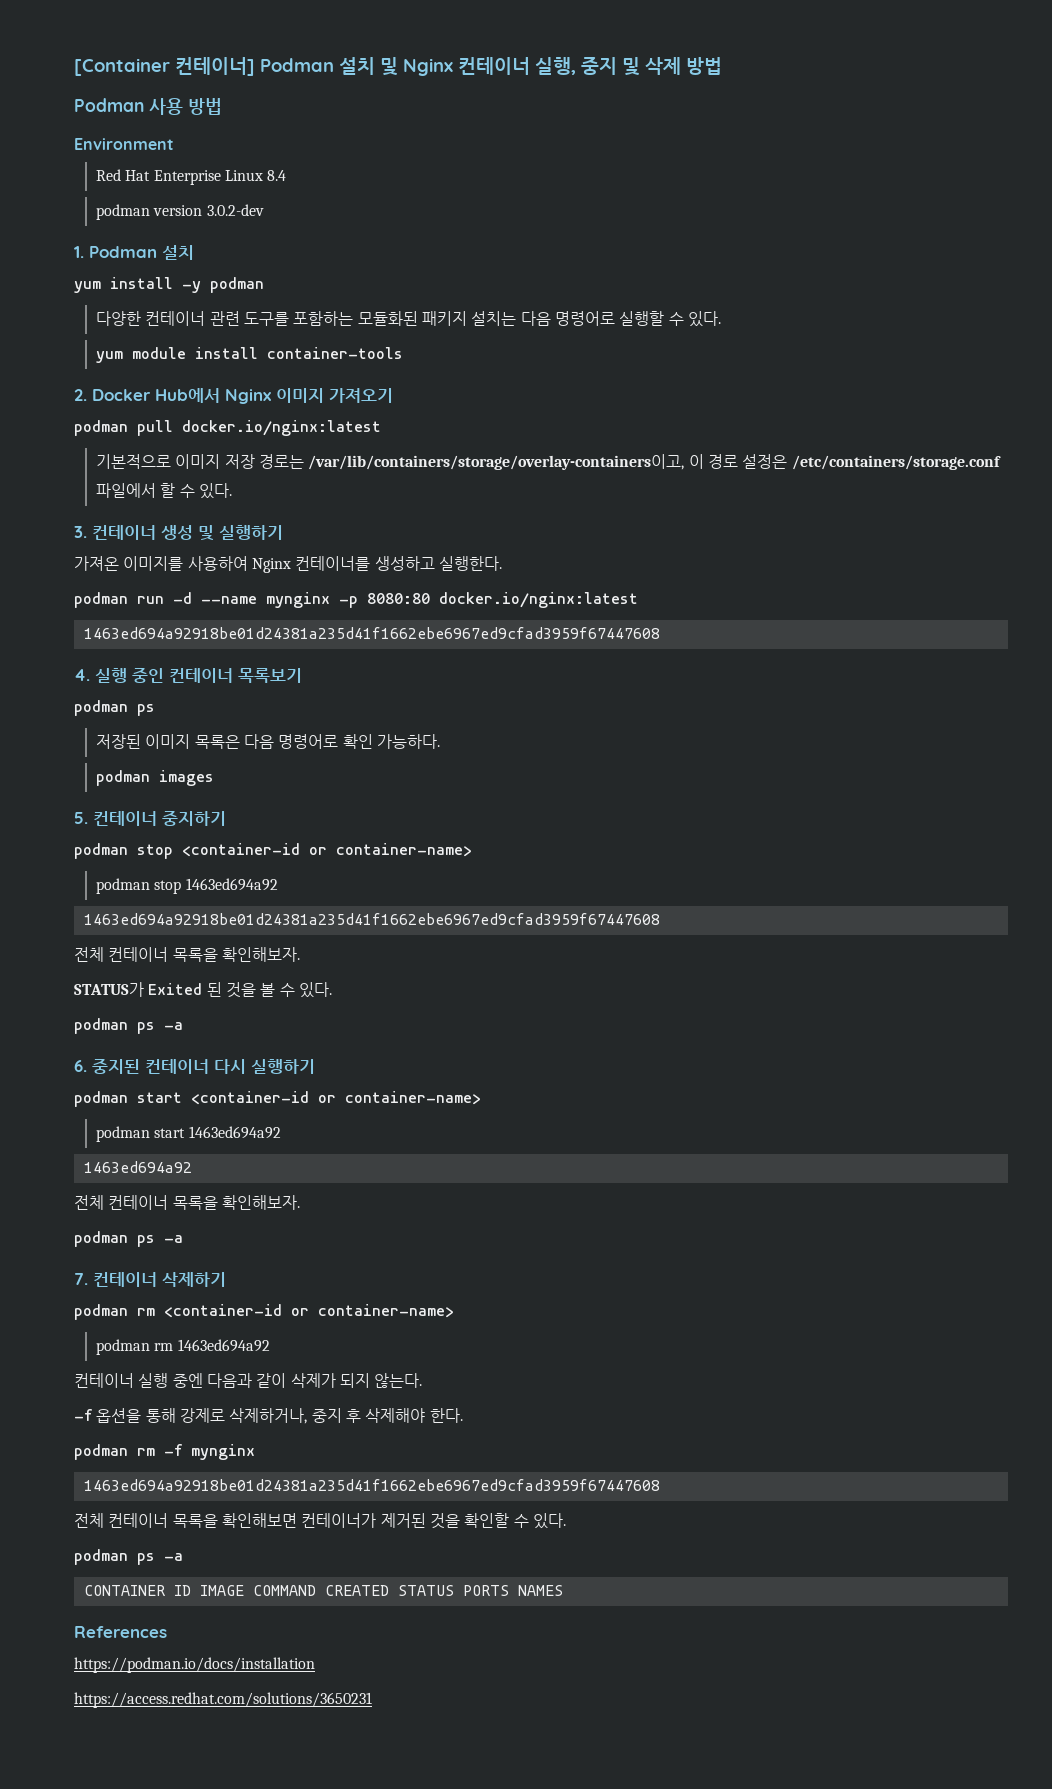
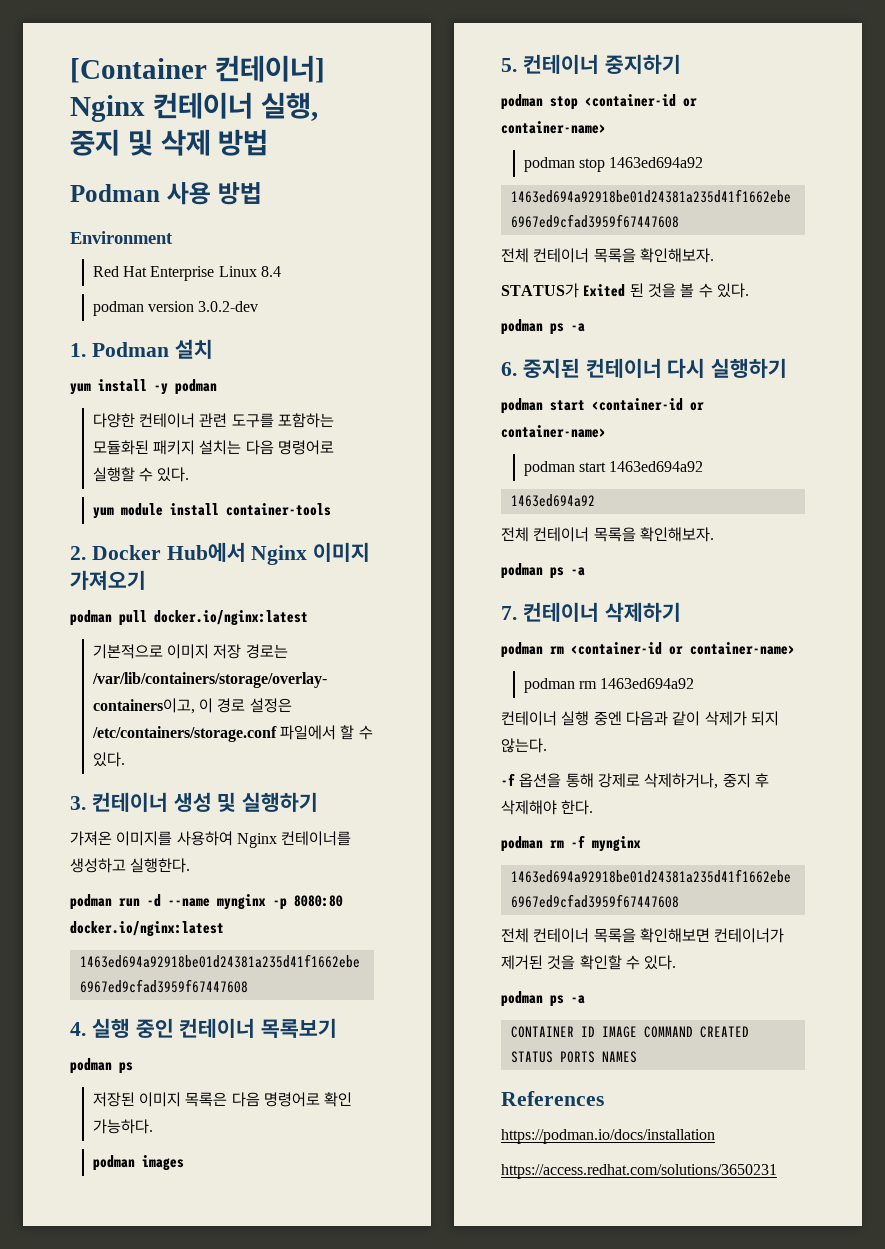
- [Container 컨테이너] Podman 설치 및 Nginx 컨테이너 실행, 중지 및 삭제 방법
+ [Container 컨테이너] Nginx 컨테이너 실행, 중지 및 삭제 방법

